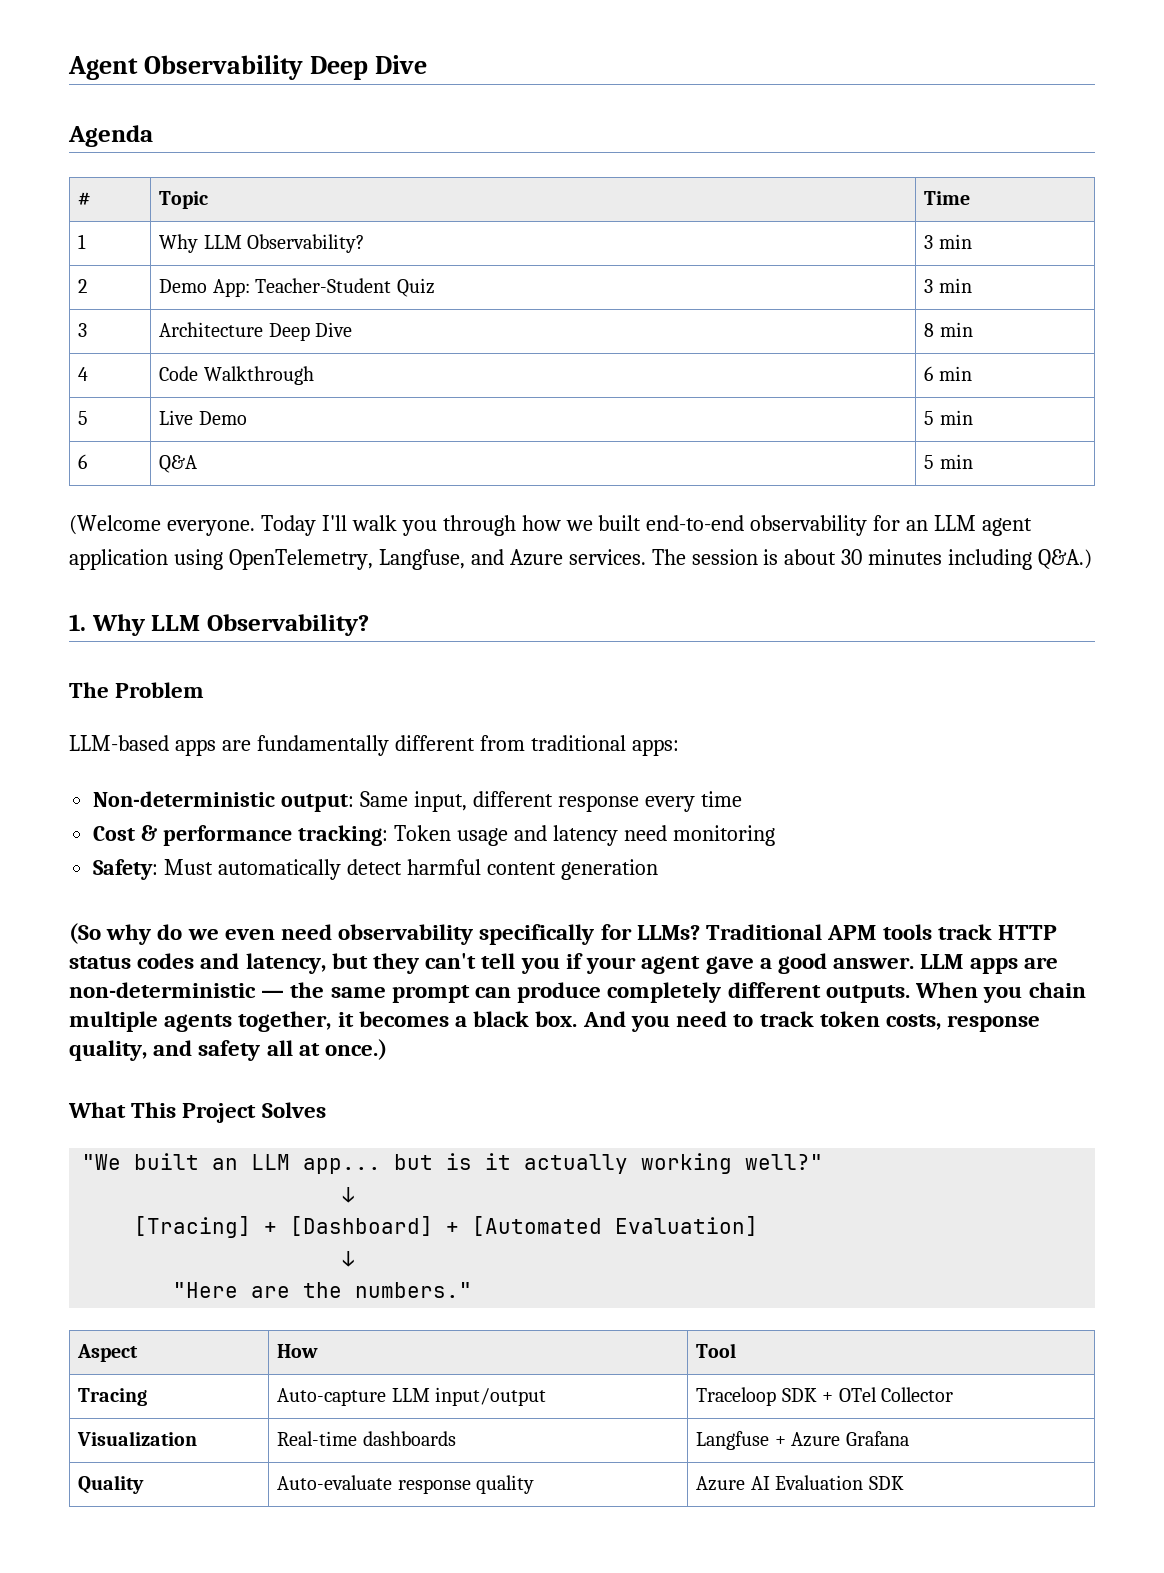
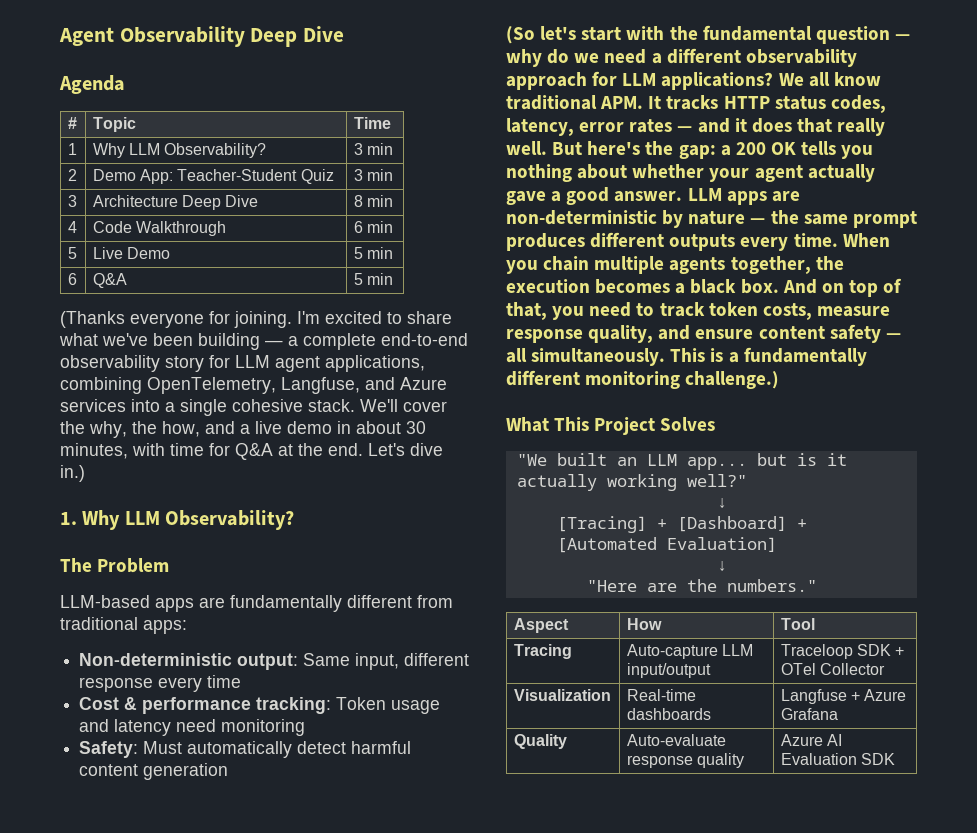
- (Welcome everyone. Today I'll walk you through how we built end-to-end observability for an LLM agent application using OpenTelemetry, Langfuse, and Azure services. The session is about 30 minutes including Q&A.)
+ (Thanks everyone for joining. I'm excited to share what we've been building — a complete end-to-end observability story for LLM agent applications, combining OpenTelemetry, Langfuse, and Azure services into a single cohesive stack. We'll cover the why, the how, and a live demo in about 30 minutes, with time for Q&A at the end. Let's dive in.)
- (So why do we even need observability specifically for LLMs? Traditional APM tools track HTTP status codes and latency, but they can't tell you if your agent gave a good answer.
+ (So let's start with the fundamental question — why do we need a different observability approach for LLM applications? We all know traditional APM. It tracks HTTP status codes, latency, error rates — and it does that really well. But here's the gap: a 200 OK tells you nothing about whether your agent actually gave a good answer.
- LLM apps are non-deterministic — the same prompt can produce completely different outputs.
+ LLM apps are non-deterministic by nature — the same prompt produces different outputs every time.
- When you chain multiple agents together, it becomes a black box.
+ When you chain multiple agents together, the execution becomes a black box.
- And you need to track token costs, response quality, and safety all at once.)
+ And on top of that, you need to track token costs, measure response quality, and ensure content safety — all simultaneously. This is a fundamentally different monitoring challenge.)

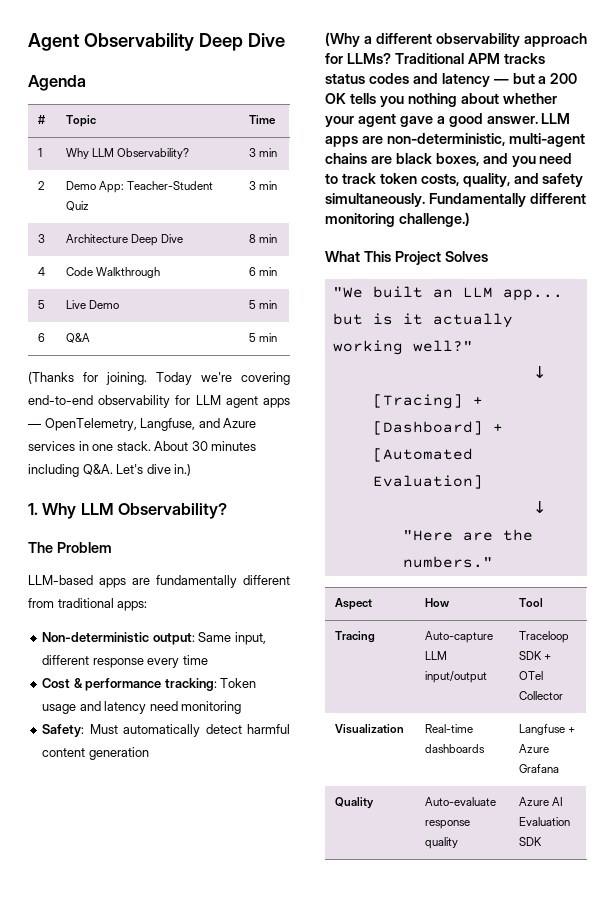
- (Thanks everyone for joining.
+ (Thanks for joining.
- I'm excited to share what we've been building — a complete end-to-end observability story for LLM agent applications, combining OpenTelemetry, Langfuse, and Azure services into a single cohesive stack. We'll cover the why, the how, and a live demo in about 30 minutes, with time for Q&A at the end. Let's dive in.)
+ Today we're covering end-to-end observability for LLM agent apps — OpenTelemetry, Langfuse, and Azure services in one stack. About 30 minutes including Q&A. Let's dive in.)
- (So let's start with the fundamental question — why do we need a different observability approach for LLM applications? We all know traditional APM. It tracks HTTP status codes, latency, error rates — and it does that really well. But here's the gap: a 200 OK tells you nothing about whether your agent actually gave a good answer.
+ (Why a different observability approach for LLMs? Traditional APM tracks status codes and latency — but a 200 OK tells you nothing about whether your agent gave a good answer.
- LLM apps are non-deterministic by nature — the same prompt produces different outputs every time. When you chain multiple agents together, the execution becomes a black box. And on top of that, you need to track token costs, measure response quality, and ensure content safety — all simultaneously. This is a fundamentally different monitoring challenge.)
+ LLM apps are non-deterministic, multi-agent chains are black boxes, and you need to track token costs, quality, and safety simultaneously. Fundamentally different monitoring challenge.)

